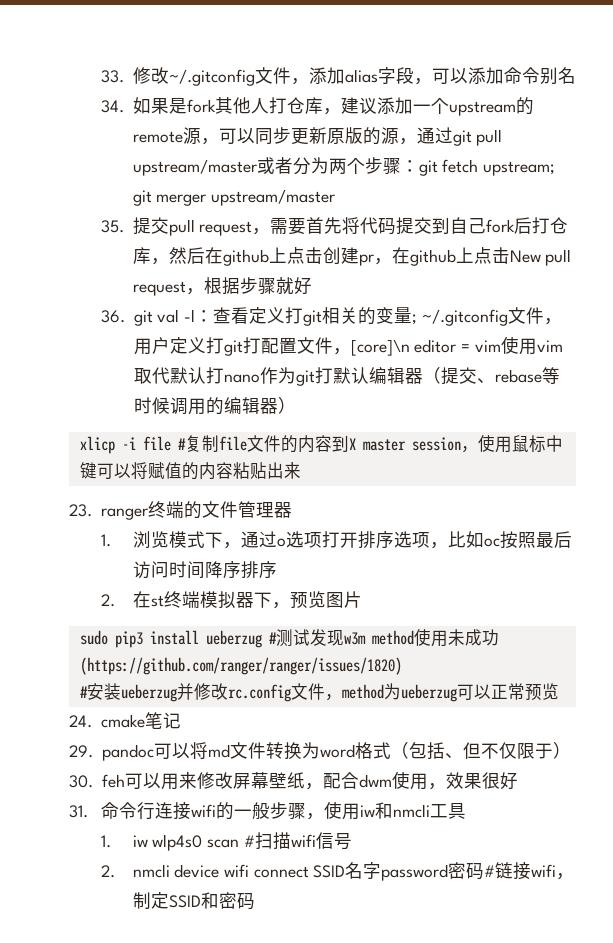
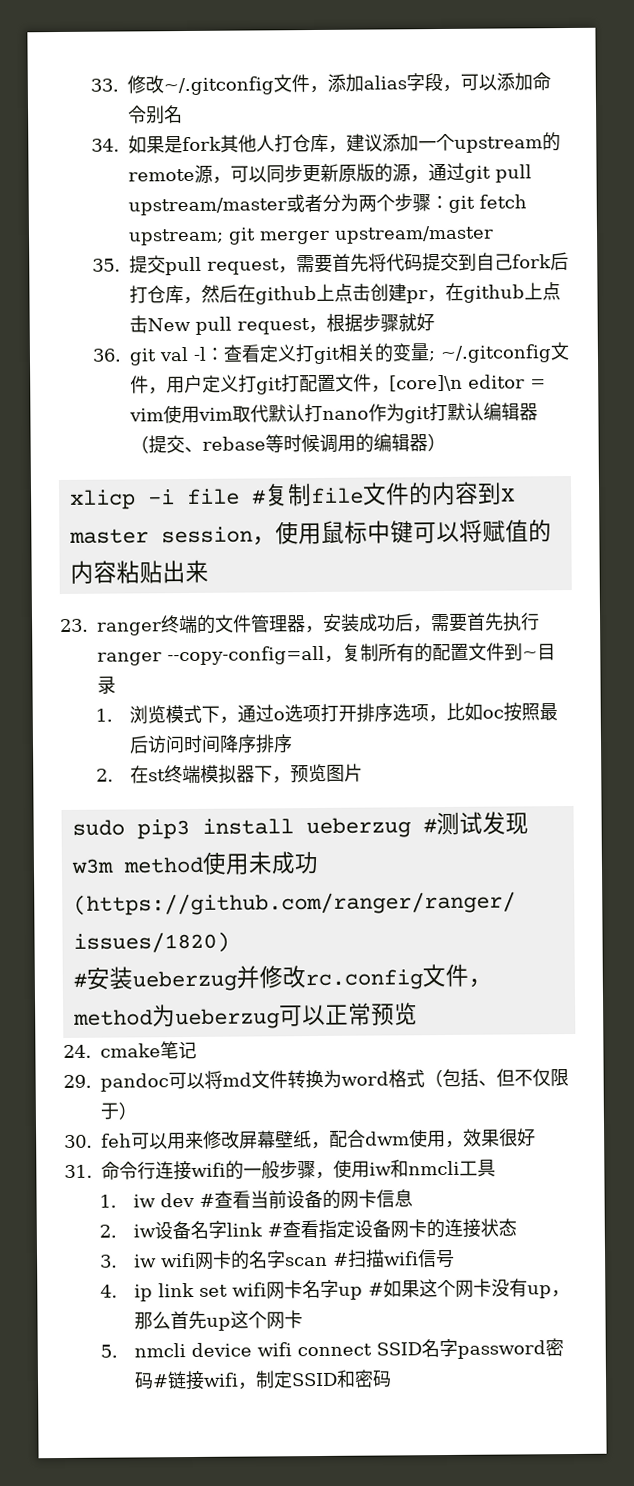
- 23. ranger终端的文件管理器
+ 23. ranger终端的文件管理器，安装成功后，需要首先执行ranger --copy-config=all，复制所有的配置文件到~目录
- 1. iw wlp4s0 scan #扫描wifi信号
+ 1. iw dev #查看当前设备的网卡信息
+ 2. iw设备名字link #查看指定设备网卡的连接状态
+ 3. iw wifi网卡的名字scan #扫描wifi信号
- 2. nmcli device wifi connect SSID名字password密码#链接wifi，制定SSID和密码
+ 4. ip link set wifi网卡名字up #如果这个网卡没有up，那么首先up这个网卡
+ 5. nmcli device wifi connect SSID名字password密码#链接wifi，制定SSID和密码

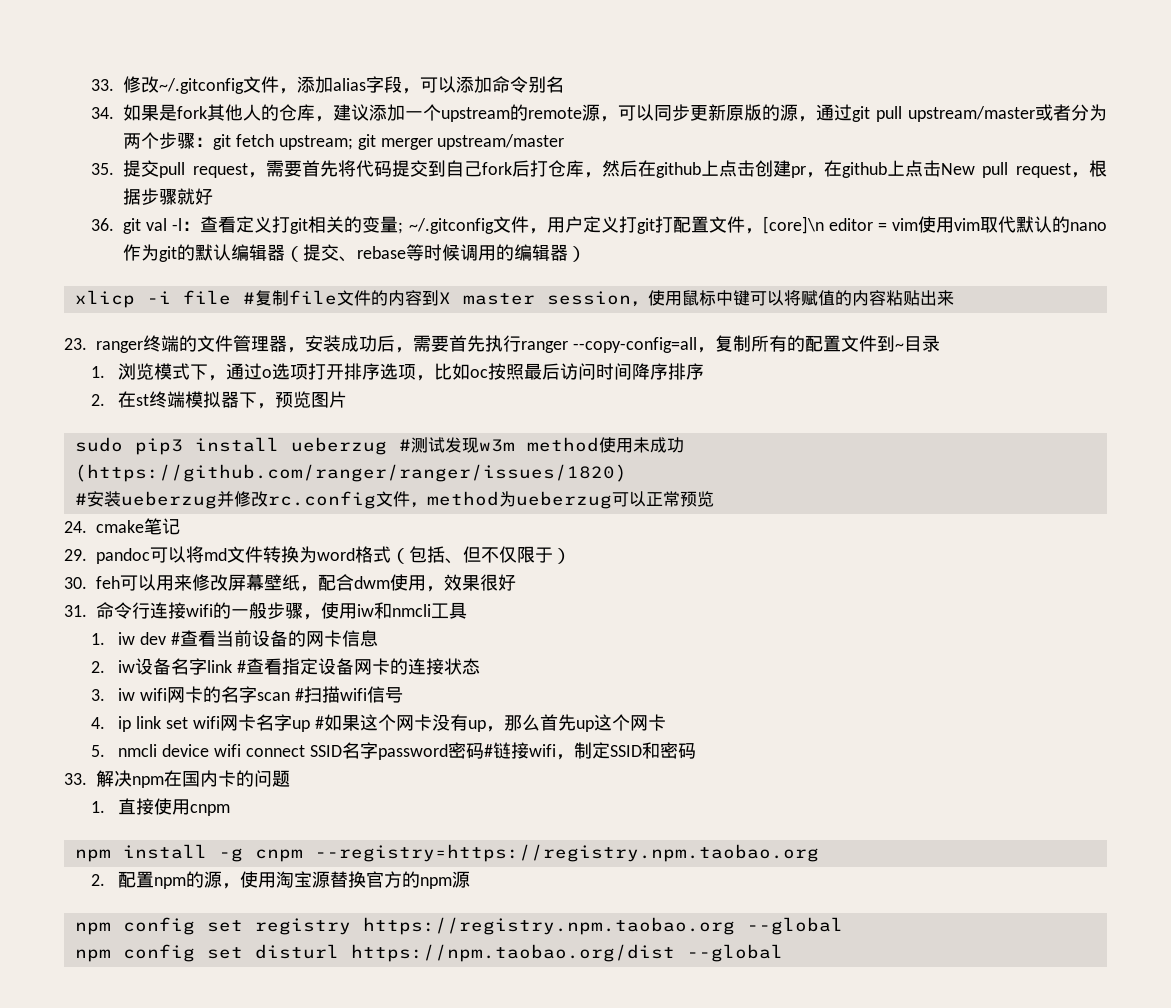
- 34.如果是fork其他人打仓库，建议添加一个upstream的remote源，可以同步更新原版的源，通过git pull upstream/master或者分为两个步骤：git fetch upstream; git merger upstream/master
+ 34.如果是fork其他人的仓库，建议添加一个upstream的remote源，可以同步更新原版的源，通过git pull upstream/master或者分为两个步骤：git fetch upstream; git merger upstream/master
- 36. git val -l：查看定义打git相关的变量; ~/.gitconfig文件，用户定义打git打配置文件，[core]\n editor = vim使用vim取代默认打nano作为git打默认编辑器（提交、rebase等时候调用的编辑器）
+ 36. git val -l：查看定义打git相关的变量; ~/.gitconfig文件，用户定义打git打配置文件，[core]\n editor = vim使用vim取代默认的nano作为git的默认编辑器（提交、rebase等时候调用的编辑器）
+ 33.解决npm在国内卡的问题
+ 1.直接使用cnpm
+ npm install -g cnpm --registry=https://registry.npm.taobao.org
+ 2.配置npm的源，使用淘宝源替换官方的npm源
+ npm config set registry https://registry.npm.taobao.org --global
+ npm config set disturl https://npm.taobao.org/dist --global

